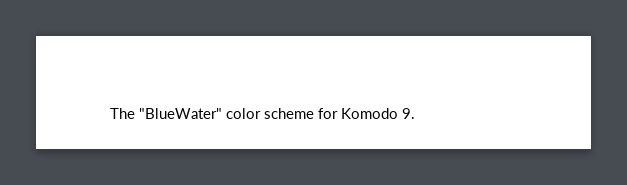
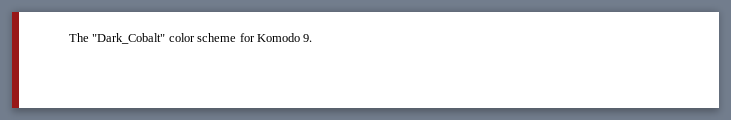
- The "BlueWater" color scheme for Komodo 9.
+ The "Dark_Cobalt" color scheme for Komodo 9.

